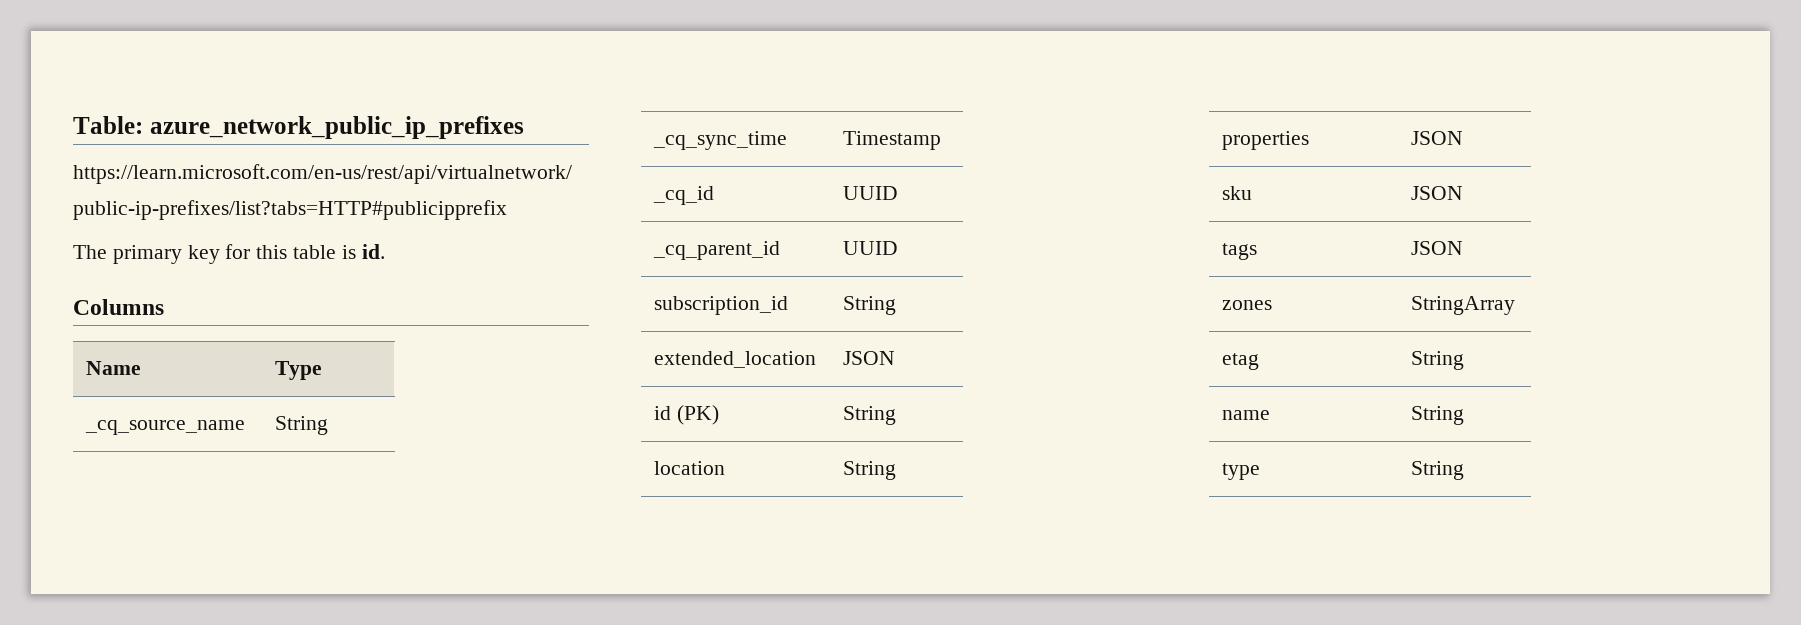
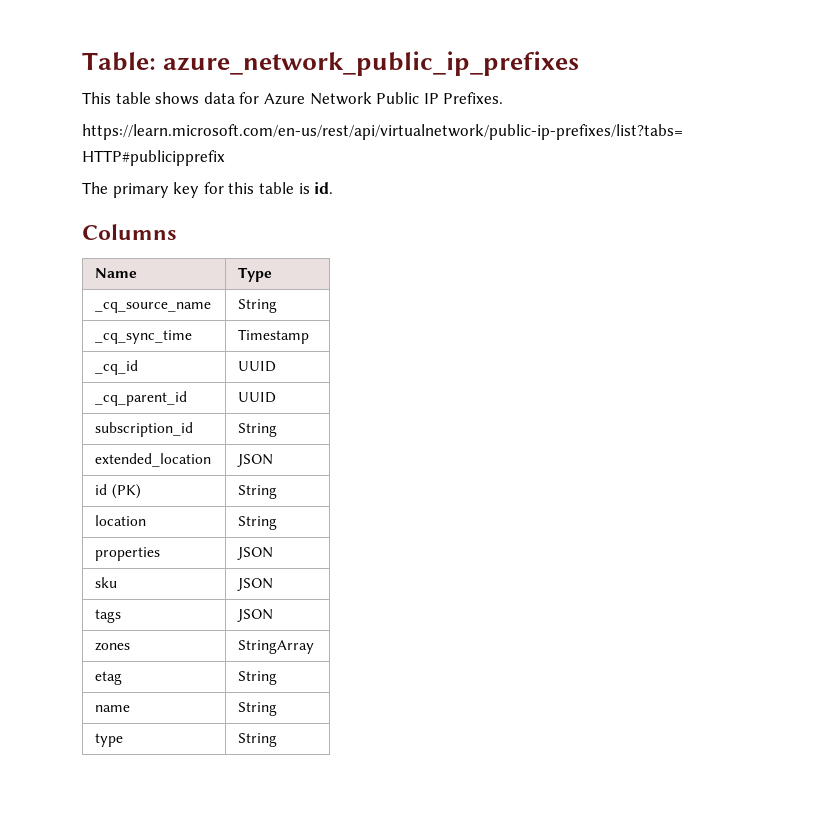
+ This table shows data for Azure Network Public IP Prefixes.

